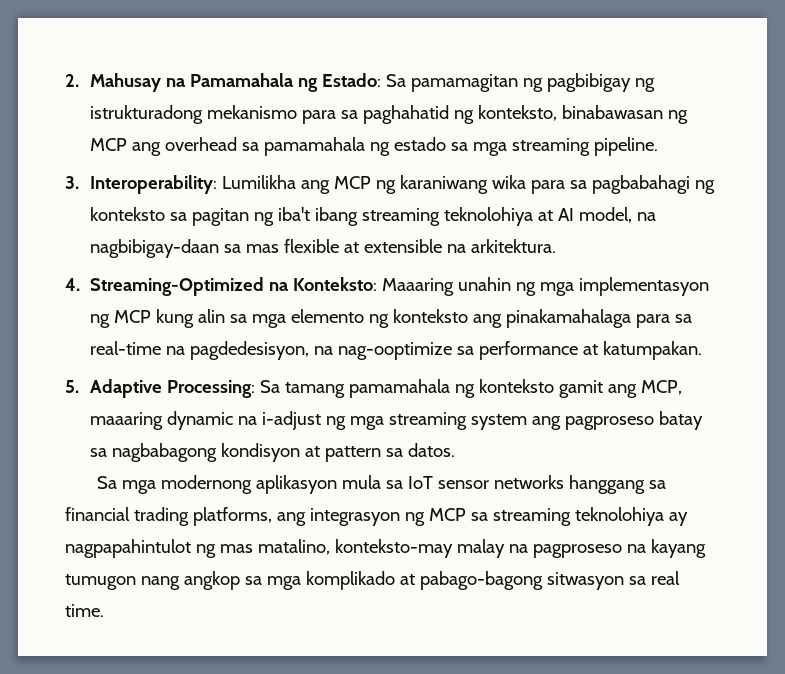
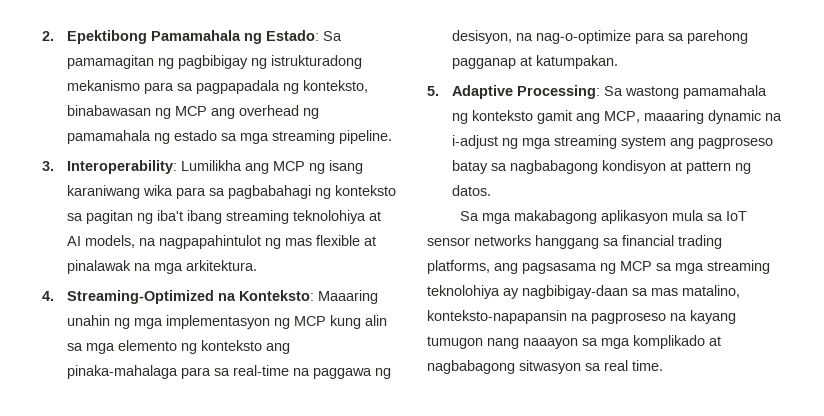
- 2. Mahusay na Pamamahala ng Estado: Sa pamamagitan ng pagbibigay ng istrukturadong mekanismo para sa paghahatid ng konteksto, binabawasan ng MCP ang overhead sa pamamahala ng estado sa mga streaming pipeline.
+ 2. Epektibong Pamamahala ng Estado: Sa pamamagitan ng pagbibigay ng istrukturadong mekanismo para sa pagpapadala ng konteksto, binabawasan ng MCP ang overhead ng pamamahala ng estado sa mga streaming pipeline.
- 3. Interoperability: Lumilikha ang MCP ng karaniwang wika para sa pagbabahagi ng konteksto sa pagitan ng iba't ibang streaming teknolohiya at AI model, na nagbibigay-daan sa mas flexible at extensible na arkitektura.
+ 3. Interoperability: Lumilikha ang MCP ng isang karaniwang wika para sa pagbabahagi ng konteksto sa pagitan ng iba't ibang streaming teknolohiya at AI models, na nagpapahintulot ng mas flexible at pinalawak na mga arkitektura.
- 4. Streaming-Optimized na Konteksto: Maaaring unahin ng mga implementasyon ng MCP kung alin sa mga elemento ng konteksto ang pinakamahalaga para sa real-time na pagdedesisyon, na nag-ooptimize sa performance at katumpakan.
+ 4. Streaming-Optimized na Konteksto: Maaaring unahin ng mga implementasyon ng MCP kung alin sa mga elemento ng konteksto ang pinaka-mahalaga para sa real-time na paggawa ng desisyon, na nag-o-optimize para sa parehong pagganap at katumpakan.
- 5. Adaptive Processing: Sa tamang pamamahala ng konteksto gamit ang MCP, maaaring dynamic na i-adjust ng mga streaming system ang pagproseso batay sa nagbabagong kondisyon at pattern sa datos.
+ 5. Adaptive Processing: Sa wastong pamamahala ng konteksto gamit ang MCP, maaaring dynamic na i-adjust ng mga streaming system ang pagproseso batay sa nagbabagong kondisyon at pattern ng datos.
- Sa mga modernong aplikasyon mula sa IoT sensor networks hanggang sa financial trading platforms, ang integrasyon ng MCP sa streaming teknolohiya ay nagpapahintulot ng mas matalino, konteksto-may malay na pagproseso na kayang tumugon nang angkop sa mga komplikado at pabago-bagong sitwasyon sa real time.
+ Sa mga makabagong aplikasyon mula sa IoT sensor networks hanggang sa financial trading platforms, ang pagsasama ng MCP sa mga streaming teknolohiya ay nagbibigay-daan sa mas matalino, konteksto-napapansin na pagproseso na kayang tumugon nang naaayon sa mga komplikado at nagbabagong sitwasyon sa real time.

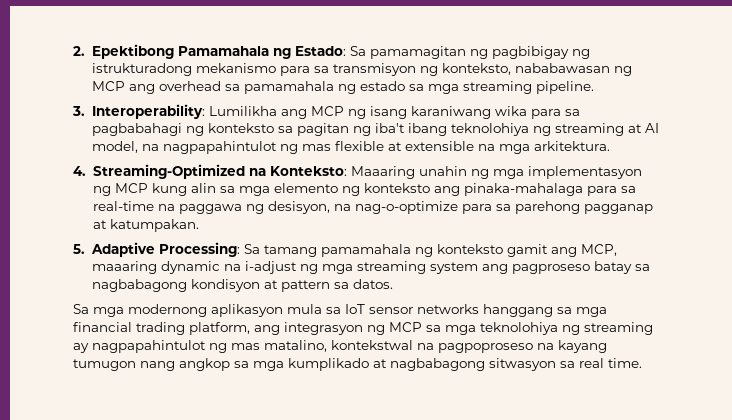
- 2. Epektibong Pamamahala ng Estado: Sa pamamagitan ng pagbibigay ng istrukturadong mekanismo para sa pagpapadala ng konteksto, binabawasan ng MCP ang overhead ng pamamahala ng estado sa mga streaming pipeline.
+ 2. Epektibong Pamamahala ng Estado: Sa pamamagitan ng pagbibigay ng istrukturadong mekanismo para sa transmisyon ng konteksto, nababawasan ng MCP ang overhead sa pamamahala ng estado sa mga streaming pipeline.
- 3. Interoperability: Lumilikha ang MCP ng isang karaniwang wika para sa pagbabahagi ng konteksto sa pagitan ng iba't ibang streaming teknolohiya at AI models, na nagpapahintulot ng mas flexible at pinalawak na mga arkitektura.
+ 3. Interoperability: Lumilikha ang MCP ng isang karaniwang wika para sa pagbabahagi ng konteksto sa pagitan ng iba't ibang teknolohiya ng streaming at AI model, na nagpapahintulot ng mas flexible at extensible na mga arkitektura.
- 5. Adaptive Processing: Sa wastong pamamahala ng konteksto gamit ang MCP, maaaring dynamic na i-adjust ng mga streaming system ang pagproseso batay sa nagbabagong kondisyon at pattern ng datos.
+ 5. Adaptive Processing: Sa tamang pamamahala ng konteksto gamit ang MCP, maaaring dynamic na i-adjust ng mga streaming system ang pagproseso batay sa nagbabagong kondisyon at pattern sa datos.
- Sa mga makabagong aplikasyon mula sa IoT sensor networks hanggang sa financial trading platforms, ang pagsasama ng MCP sa mga streaming teknolohiya ay nagbibigay-daan sa mas matalino, konteksto-napapansin na pagproseso na kayang tumugon nang naaayon sa mga komplikado at nagbabagong sitwasyon sa real time.
+ Sa mga modernong aplikasyon mula sa IoT sensor networks hanggang sa mga financial trading platform, ang integrasyon ng MCP sa mga teknolohiya ng streaming ay nagpapahintulot ng mas matalino, kontekstwal na pagpoproseso na kayang tumugon nang angkop sa mga kumplikado at nagbabagong sitwasyon sa real time.

